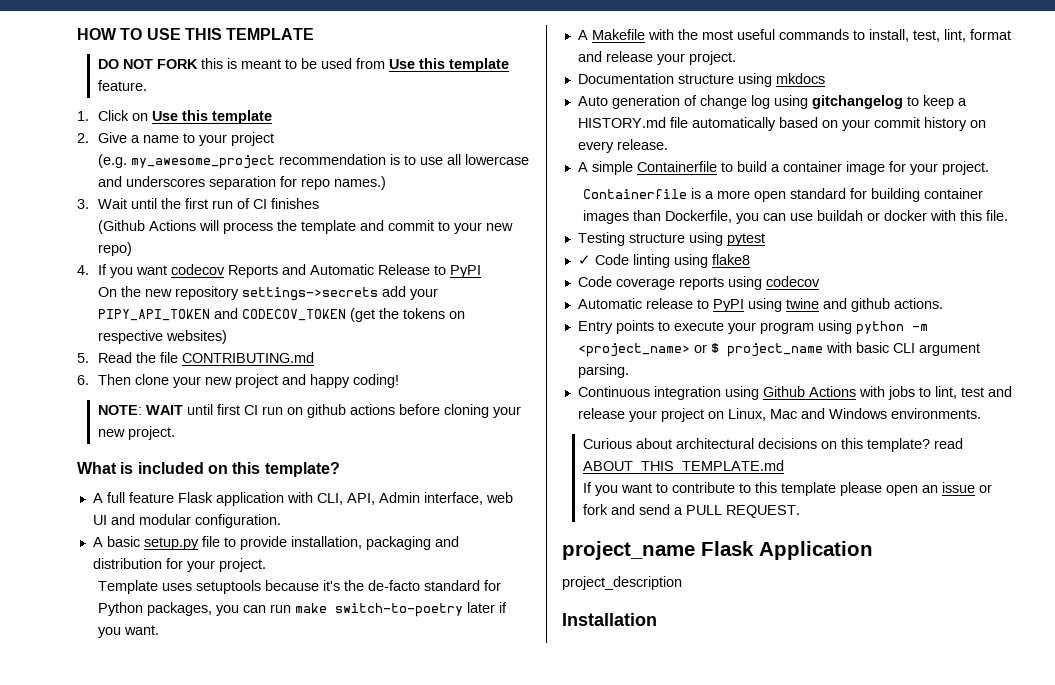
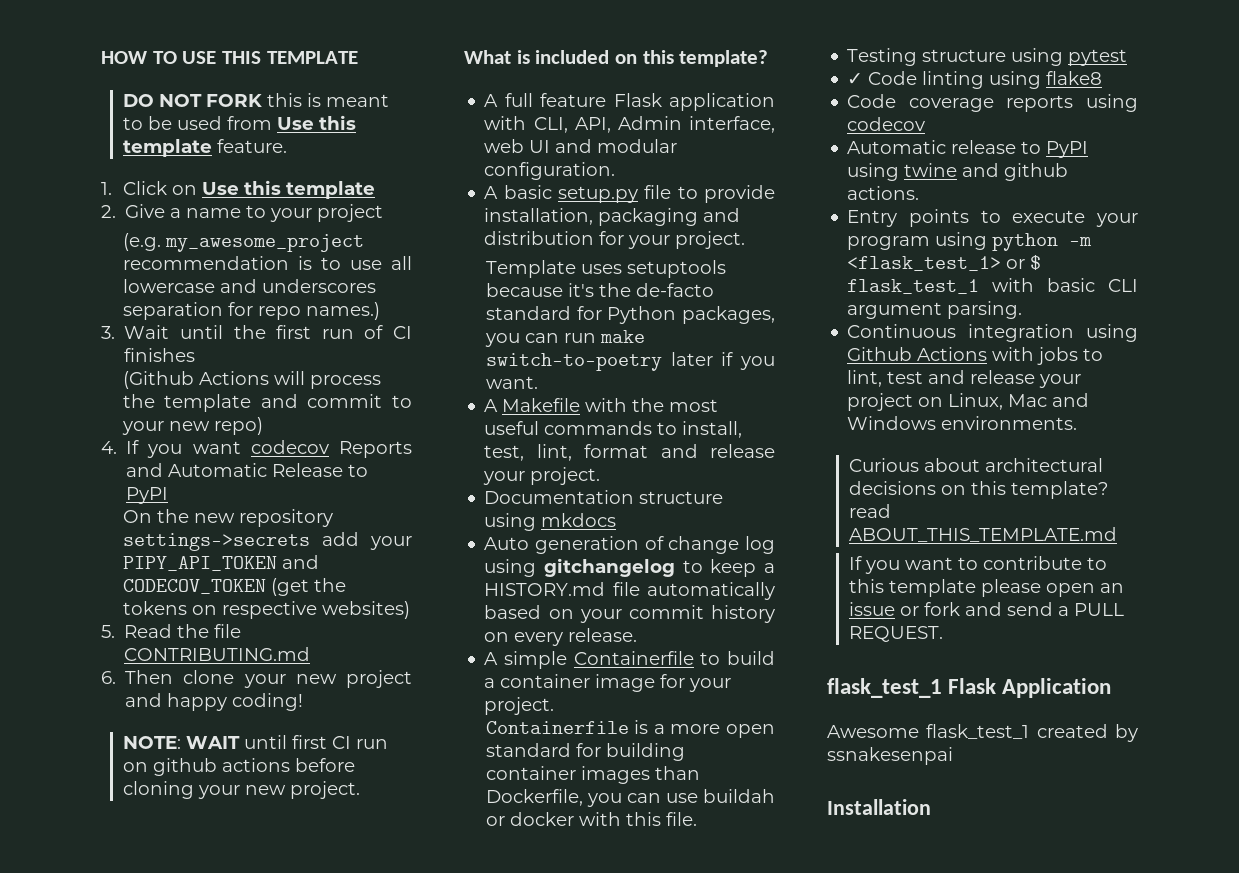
- Entry points to execute your program using python -m <project_name> or $ project_name with basic CLI argument parsing.
+ Entry points to execute your program using python -m <flask_test_1> or $ flask_test_1 with basic CLI argument parsing.
- project_name Flask Application
+ flask_test_1 Flask Application
- project_description
+ Awesome flask_test_1 created by ssnakesenpai

